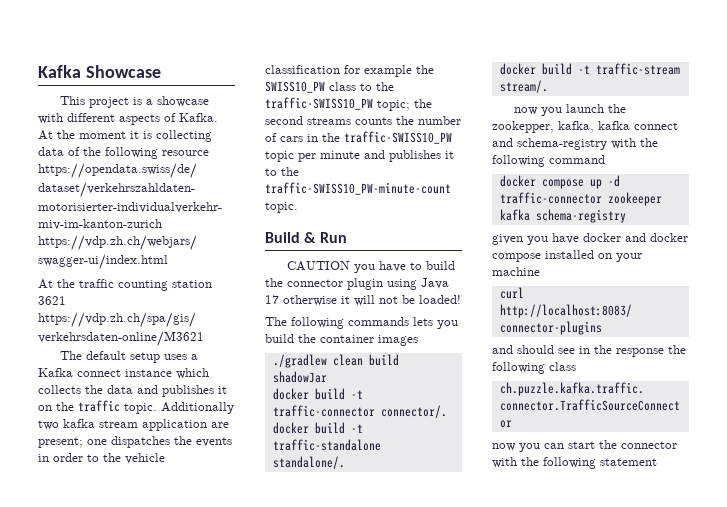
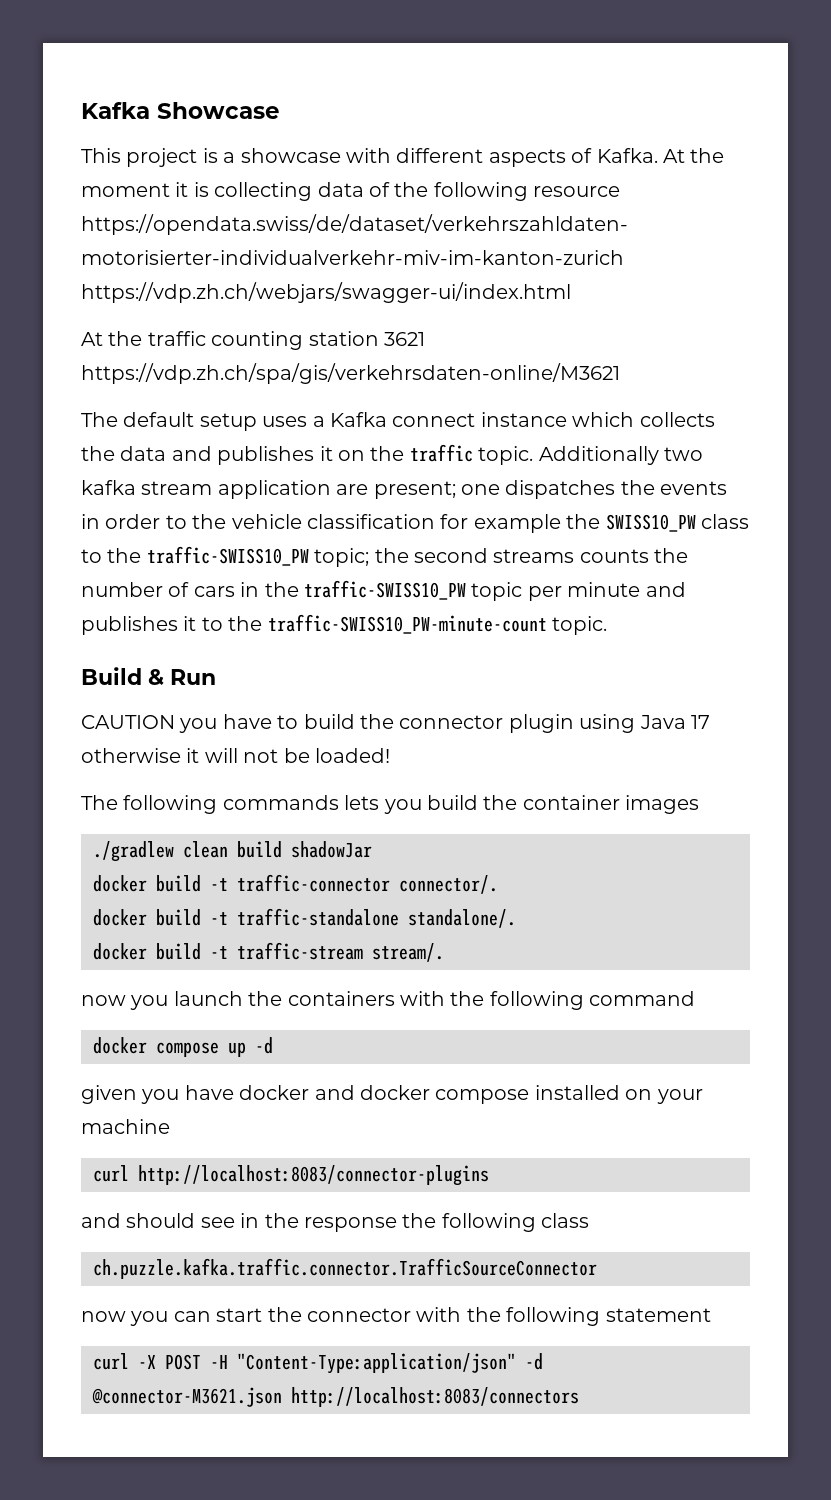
- now you launch the zookepper, kafka, kafka connect and schema-registry with the following command
+ now you launch the containers with the following command
- docker compose up -d traffic-connector zookeeper kafka schema-registry
+ docker compose up -d
+ curl -X POST -H "Content-Type:application/json" -d @connector-M3621.json http://localhost:8083/connectors

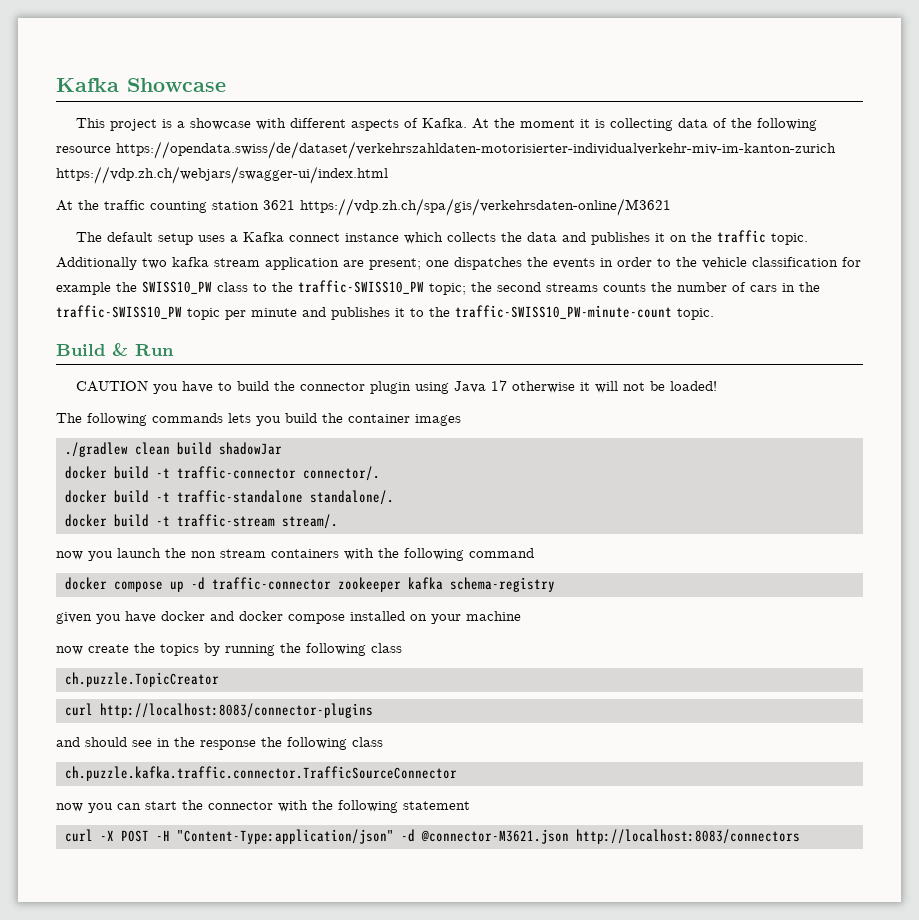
- now you launch the containers with the following command
+ now you launch the non stream containers with the following command
- docker compose up -d
+ docker compose up -d traffic-connector zookeeper kafka schema-registry
+ now create the topics by running the following class
+ ch.puzzle.TopicCreator

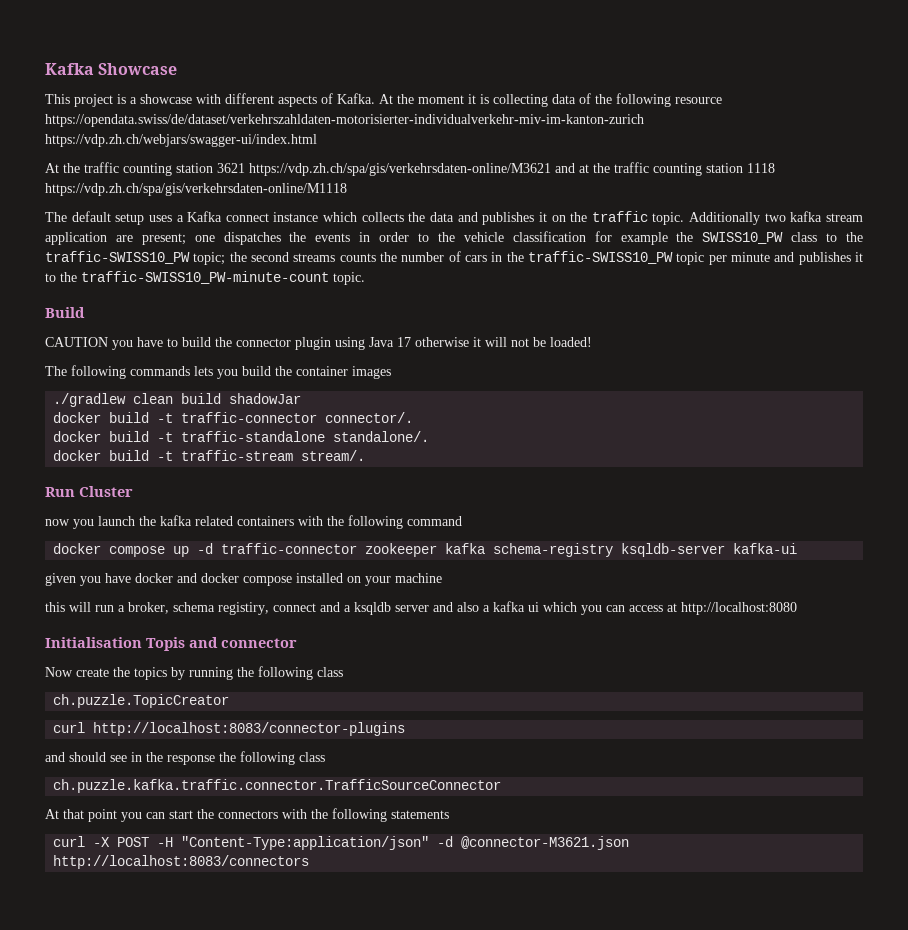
- At the traffic counting station 3621 https://vdp.zh.ch/spa/gis/verkehrsdaten-online/M3621
+ At the traffic counting station 3621 https://vdp.zh.ch/spa/gis/verkehrsdaten-online/M3621 and at the traffic counting station 1118 https://vdp.zh.ch/spa/gis/verkehrsdaten-online/M1118
- Build & Run
+ Build
+ Run Cluster
- now you launch the non stream containers with the following command
+ now you launch the kafka related containers with the following command
- docker compose up -d traffic-connector zookeeper kafka schema-registry
+ docker compose up -d traffic-connector zookeeper kafka schema-registry ksqldb-server kafka-ui
- now create the topics by running the following class
+ this will run a broker, schema registiry, connect and a ksqldb server and also a kafka ui which you can access at http://localhost:8080
+ Initialisation Topis and connector
+ Now create the topics by running the following class
- now you can start the connector with the following statement
+ At that point you can start the connectors with the following statements

